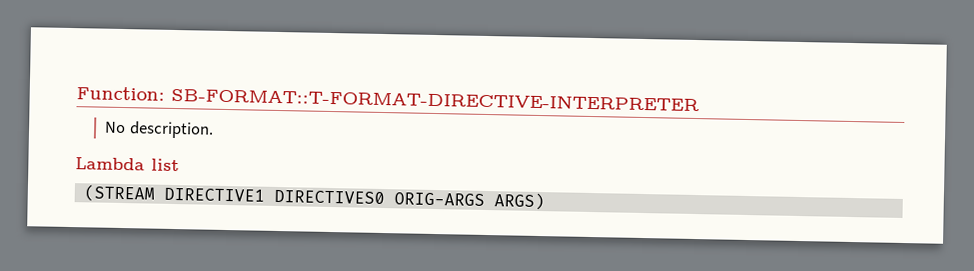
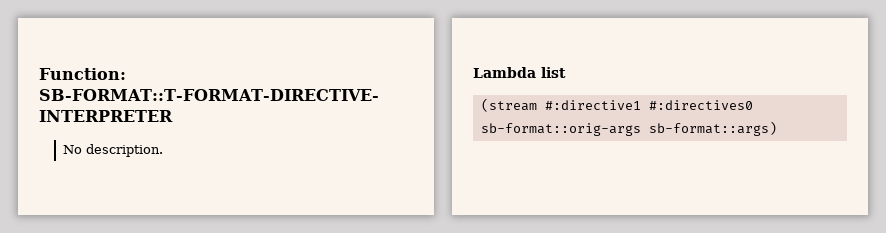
- (STREAM DIRECTIVE1 DIRECTIVES0 ORIG-ARGS ARGS)
+ (stream #:directive1 #:directives0 sb-format::orig-args sb-format::args)

